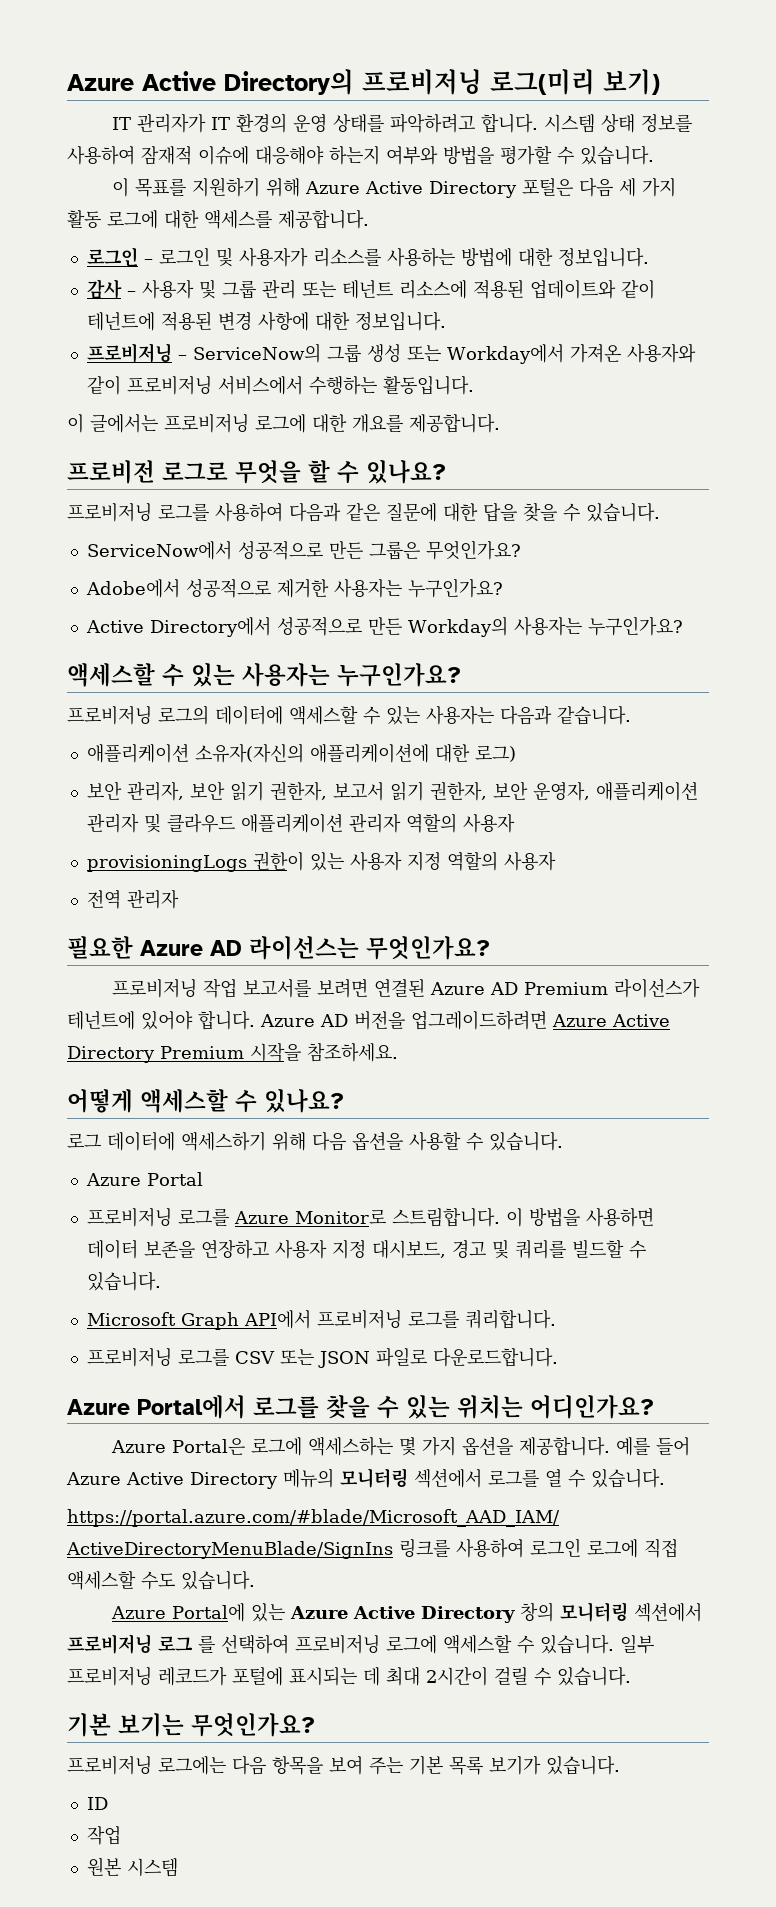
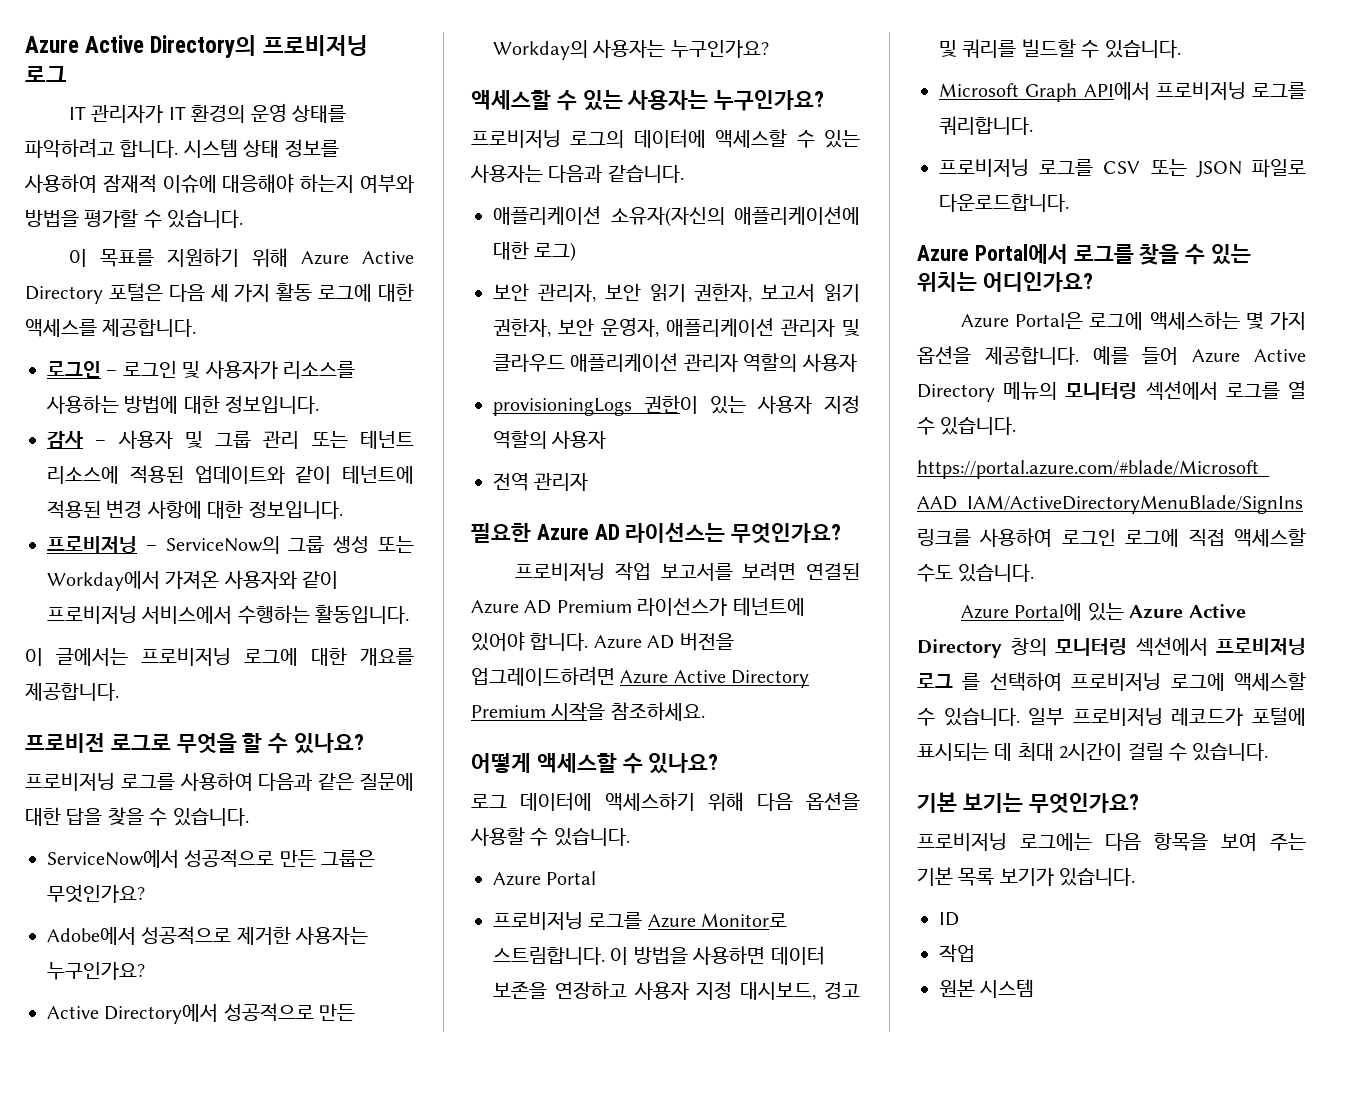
- Azure Active Directory의 프로비저닝 로그(미리 보기)
+ Azure Active Directory의 프로비저닝 로그

